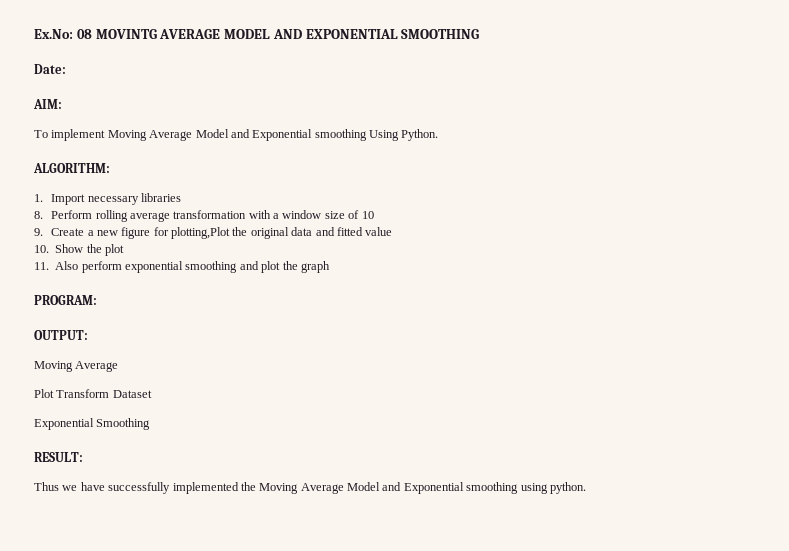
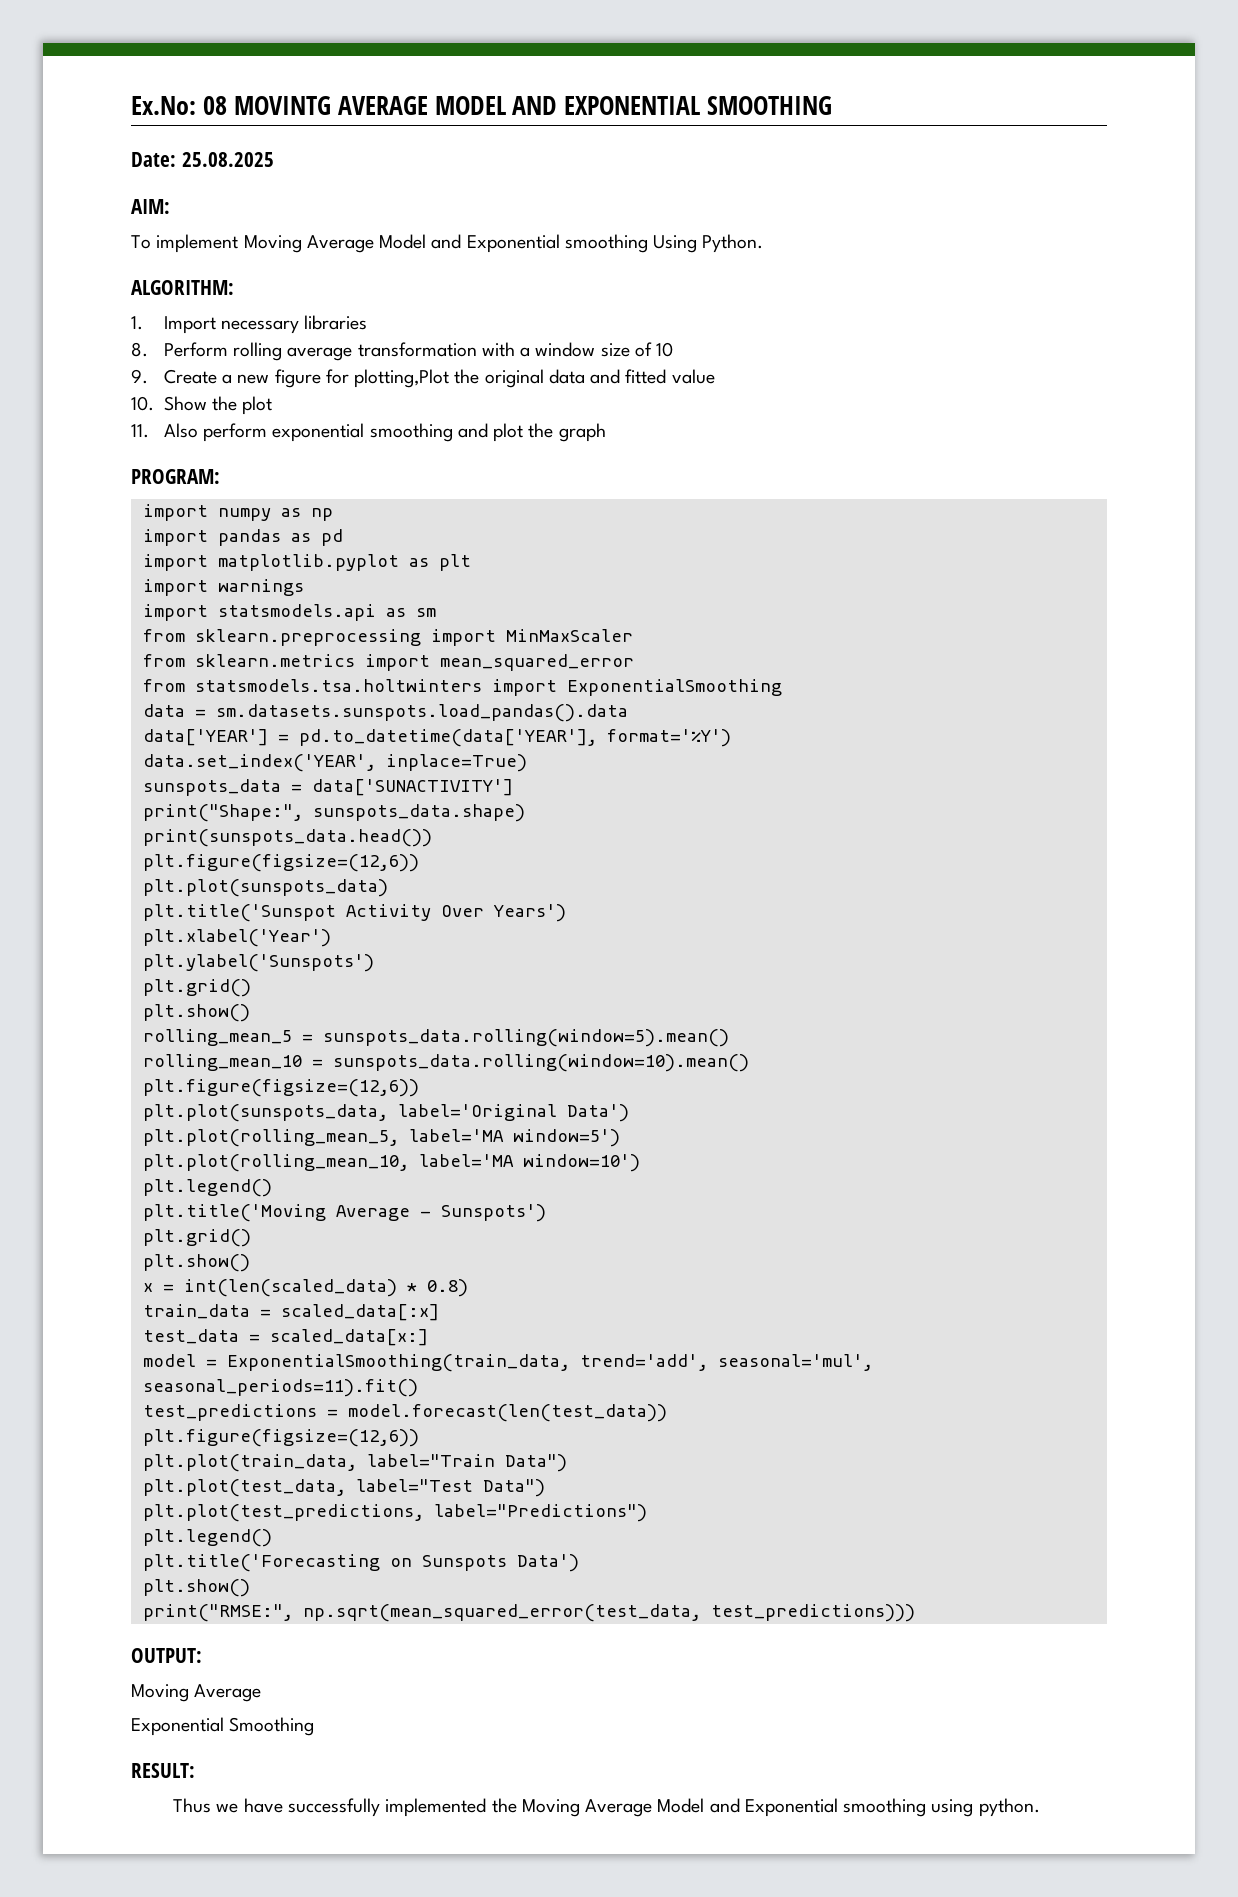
- Date:
+ Date: 25.08.2025
+ import numpy as np
+ import pandas as pd
+ import matplotlib.pyplot as plt
+ import warnings
+ import statsmodels.api as sm
+ from sklearn.preprocessing import MinMaxScaler
+ from sklearn.metrics import mean_squared_error
+ from statsmodels.tsa.holtwinters import ExponentialSmoothing
+ data = sm.datasets.sunspots.load_pandas().data
+ data['YEAR'] = pd.to_datetime(data['YEAR'], format='%Y')
+ data.set_index('YEAR', inplace=True)
+ sunspots_data = data['SUNACTIVITY']
+ print("Shape:", sunspots_data.shape)
+ print(sunspots_data.head())
+ plt.figure(figsize=(12,6))
+ plt.plot(sunspots_data)
+ plt.title('Sunspot Activity Over Years')
+ plt.xlabel('Year')
+ plt.ylabel('Sunspots')
+ plt.grid()
+ plt.show()
+ rolling_mean_5 = sunspots_data.rolling(window=5).mean()
+ rolling_mean_10 = sunspots_data.rolling(window=10).mean()
+ plt.figure(figsize=(12,6))
+ plt.plot(sunspots_data, label='Original Data')
+ plt.plot(rolling_mean_5, label='MA window=5')
+ plt.plot(rolling_mean_10, label='MA window=10')
+ plt.legend()
+ plt.title('Moving Average - Sunspots')
+ plt.grid()
+ plt.show()
+ x = int(len(scaled_data) * 0.8)
+ train_data = scaled_data[:x]
+ test_data = scaled_data[x:]
+ model = ExponentialSmoothing(train_data, trend='add', seasonal='mul', seasonal_periods=11).fit()
+ test_predictions = model.forecast(len(test_data))
+ plt.figure(figsize=(12,6))
+ plt.plot(train_data, label="Train Data")
+ plt.plot(test_data, label="Test Data")
+ plt.plot(test_predictions, label="Predictions")
+ plt.legend()
+ plt.title('Forecasting on Sunspots Data')
+ plt.show()
+ print("RMSE:", np.sqrt(mean_squared_error(test_data, test_predictions)))
- Plot Transform Dataset

